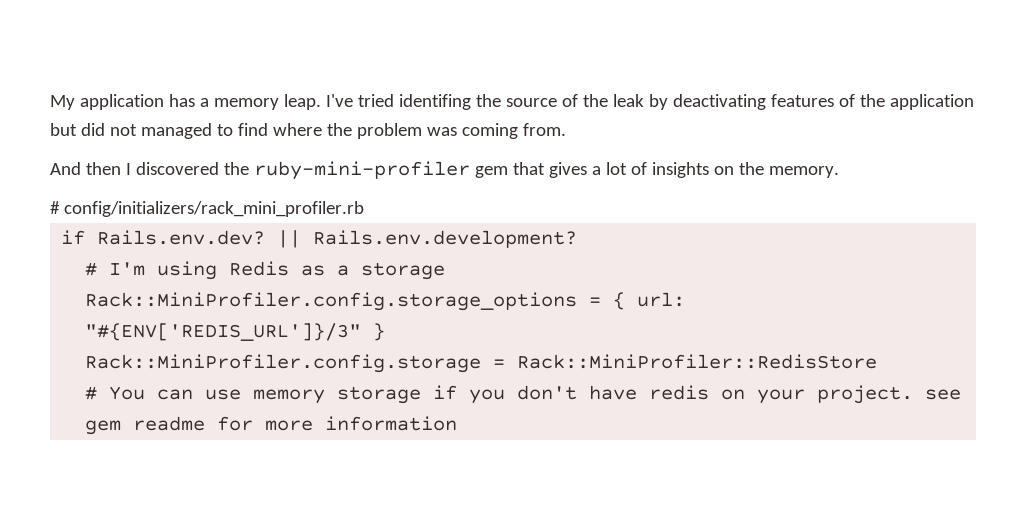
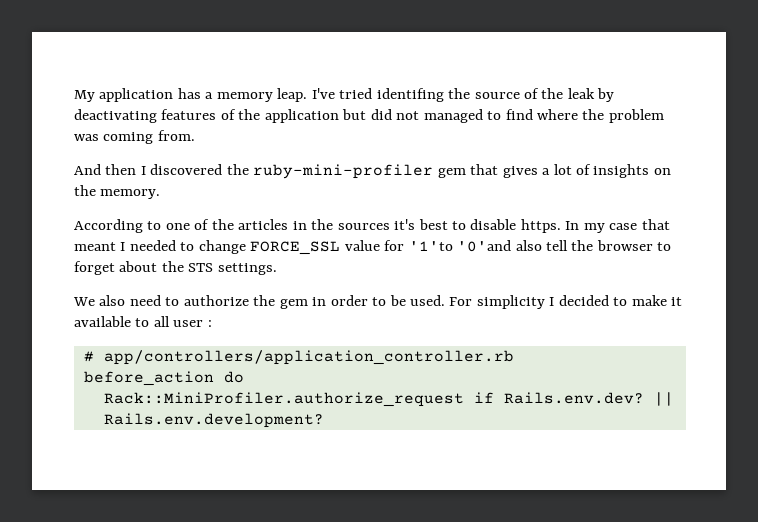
- # config/initializers/rack_mini_profiler.rb
- if Rails.env.dev? || Rails.env.development?
- # I'm using Redis as a storage
- Rack::MiniProfiler.config.storage_options = { url: "#{ENV['REDIS_URL']}/3" }
- Rack::MiniProfiler.config.storage = Rack::MiniProfiler::RedisStore
- # You can use memory storage if you don't have redis on your project. see gem readme for more information
+ According to one of the articles in the sources it's best to disable https. In my case that meant I needed to change FORCE_SSL value for '1'to '0'and also tell the browser to forget about the STS settings.
+ We also need to authorize the gem in order to be used. For simplicity I decided to make it available to all user :
+ # app/controllers/application_controller.rb
+ before_action do
+ Rack::MiniProfiler.authorize_request if Rails.env.dev? || Rails.env.development?

